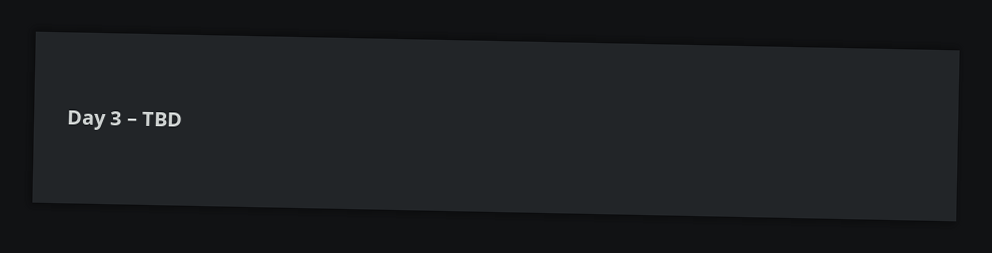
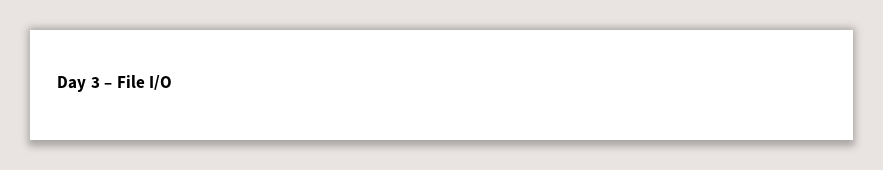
- Day 3 – TBD
+ Day 3 – File I/O

